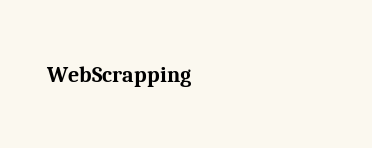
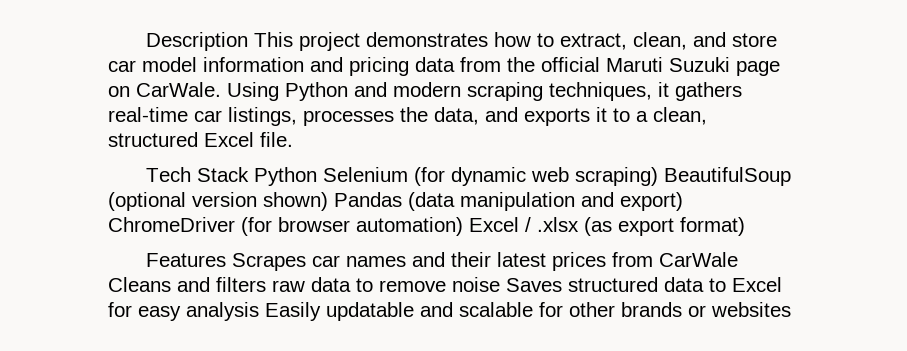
- WebScrapping
+ Description This project demonstrates how to extract, clean, and store car model information and pricing data from the official Maruti Suzuki page on CarWale. Using Python and modern scraping techniques, it gathers real-time car listings, processes the data, and exports it to a clean, structured Excel file.
+ Tech Stack Python Selenium (for dynamic web scraping) BeautifulSoup (optional version shown) Pandas (data manipulation and export) ChromeDriver (for browser automation) Excel / .xlsx (as export format)
+ Features Scrapes car names and their latest prices from CarWale Cleans and filters raw data to remove noise Saves structured data to Excel for easy analysis Easily updatable and scalable for other brands or websites

